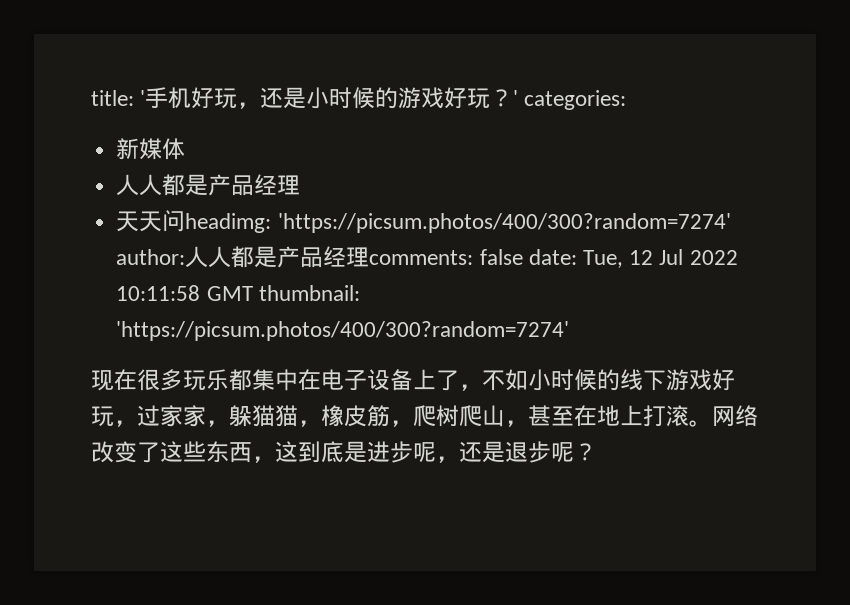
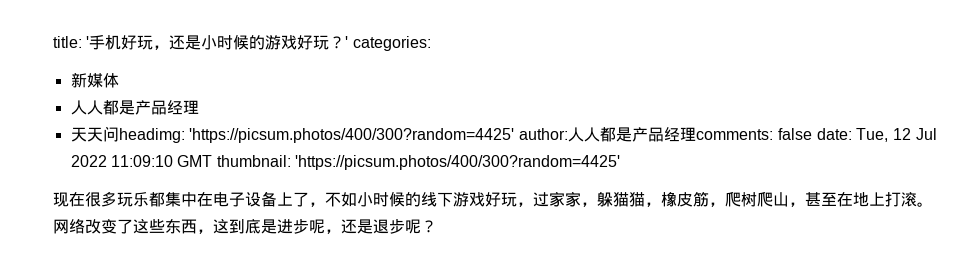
- 天天问headimg: 'https://picsum.photos/400/300?random=7274' author:人人都是产品经理comments: false date: Tue, 12 Jul 2022 10:11:58 GMT thumbnail: 'https://picsum.photos/400/300?random=7274'
+ 天天问headimg: 'https://picsum.photos/400/300?random=4425' author:人人都是产品经理comments: false date: Tue, 12 Jul 2022 11:09:10 GMT thumbnail: 'https://picsum.photos/400/300?random=4425'

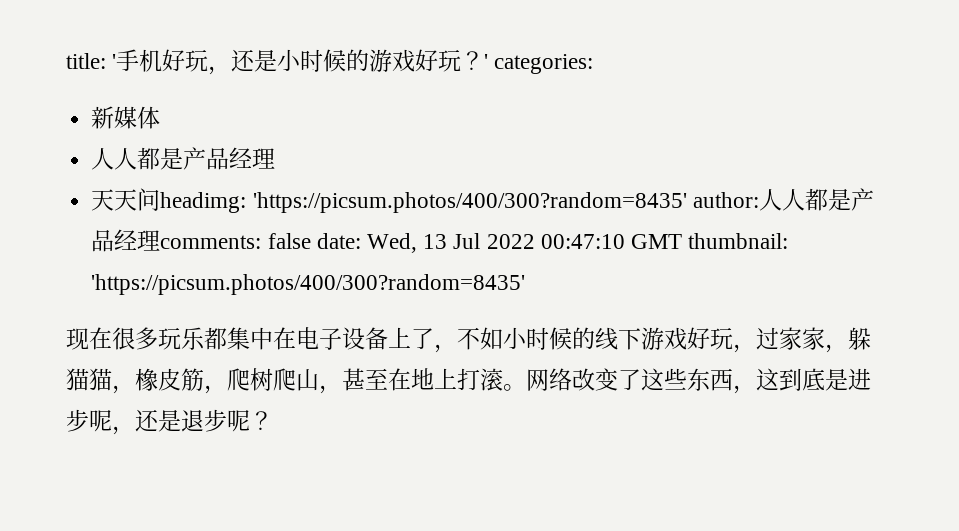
- 天天问headimg: 'https://picsum.photos/400/300?random=4425' author:人人都是产品经理comments: false date: Tue, 12 Jul 2022 11:09:10 GMT thumbnail: 'https://picsum.photos/400/300?random=4425'
+ 天天问headimg: 'https://picsum.photos/400/300?random=8435' author:人人都是产品经理comments: false date: Wed, 13 Jul 2022 00:47:10 GMT thumbnail: 'https://picsum.photos/400/300?random=8435'

